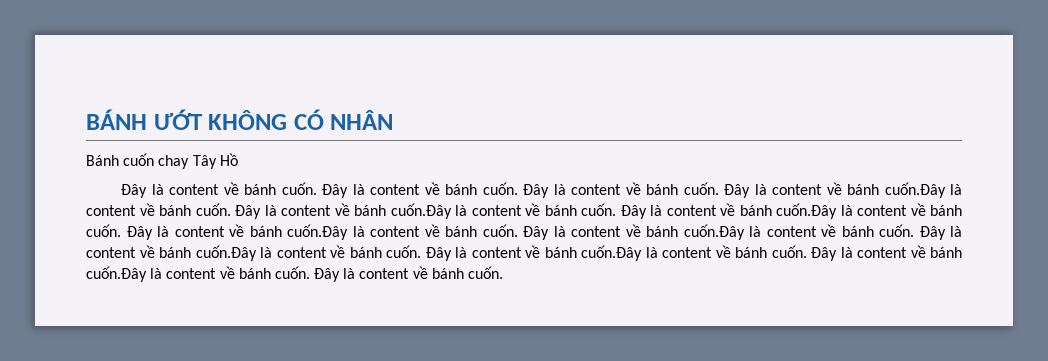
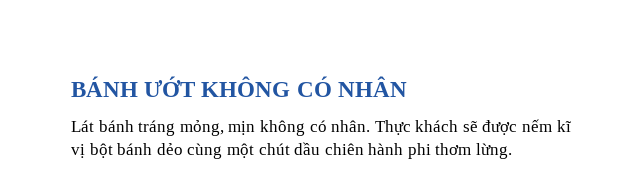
- Bánh cuốn chay Tây Hồ
- Đây là content về bánh cuốn. Đây là content về bánh cuốn. Đây là content về bánh cuốn. Đây là content về bánh cuốn.Đây là content về bánh cuốn. Đây là content về bánh cuốn.Đây là content về bánh cuốn. Đây là content về bánh cuốn.Đây là content về bánh cuốn. Đây là content về bánh cuốn.Đây là content về bánh cuốn. Đây là content về bánh cuốn.Đây là content về bánh cuốn. Đây là content về bánh cuốn.Đây là content về bánh cuốn. Đây là content về bánh cuốn.Đây là content về bánh cuốn. Đây là content về bánh cuốn.Đây là content về bánh cuốn. Đây là content về bánh cuốn.
+ Lát bánh tráng mỏng, mịn không có nhân. Thực khách sẽ được nếm kĩ vị bột bánh dẻo cùng một chút dầu chiên hành phi thơm lừng.

